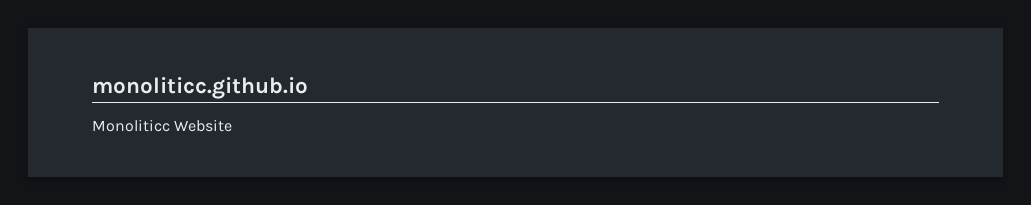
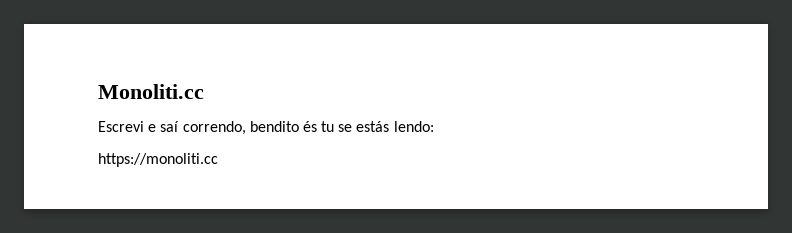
- monoliticc.github.io
- Monoliticc Website
+ Monoliti.cc
+ Escrevi e saí correndo, bendito és tu se estás lendo:
+ https://monoliti.cc

